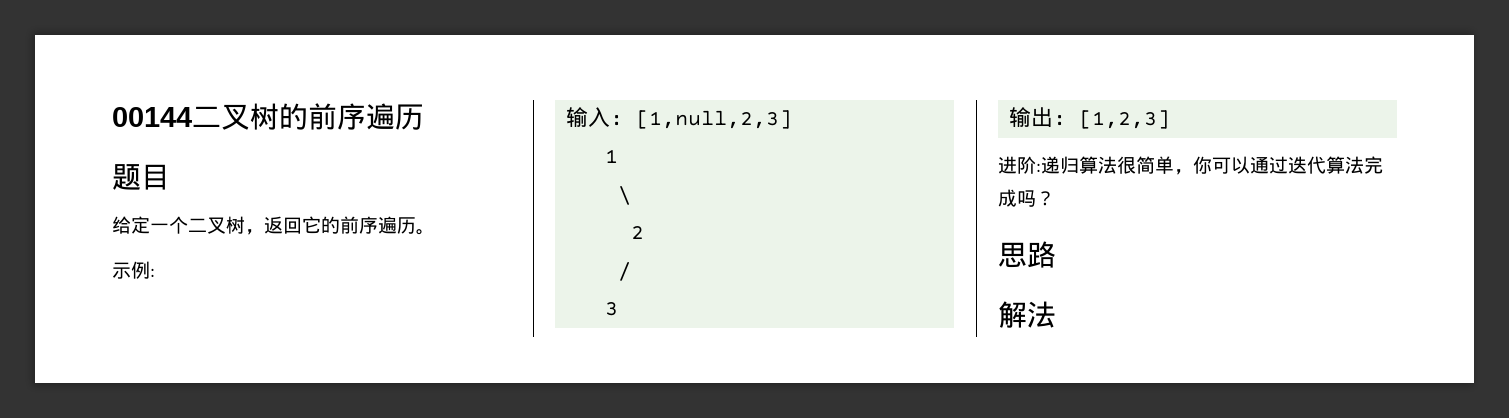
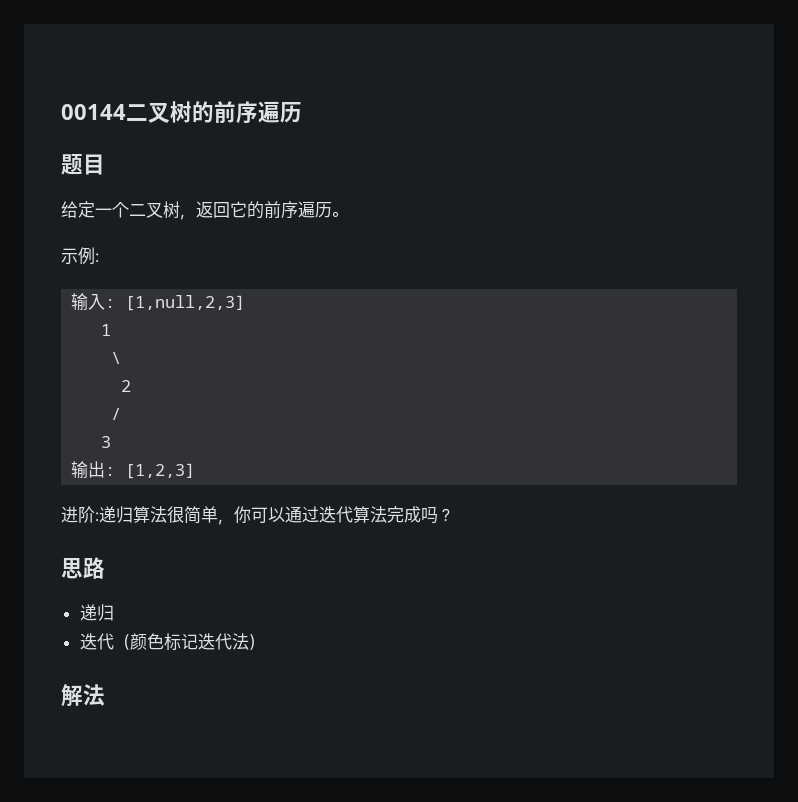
  思路
+ 递归
+ 迭代（颜色标记迭代法）

